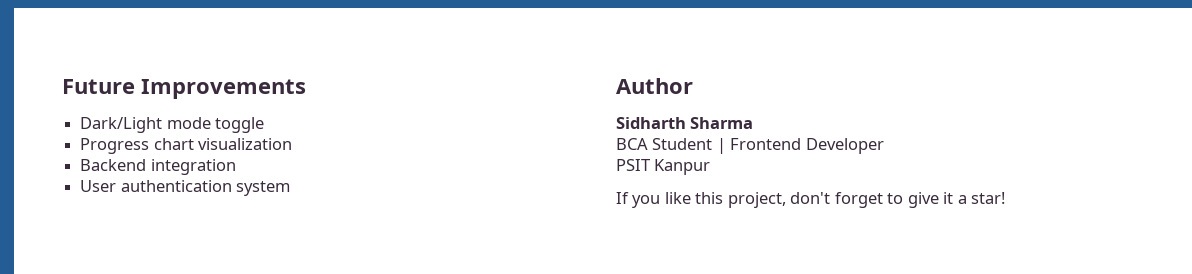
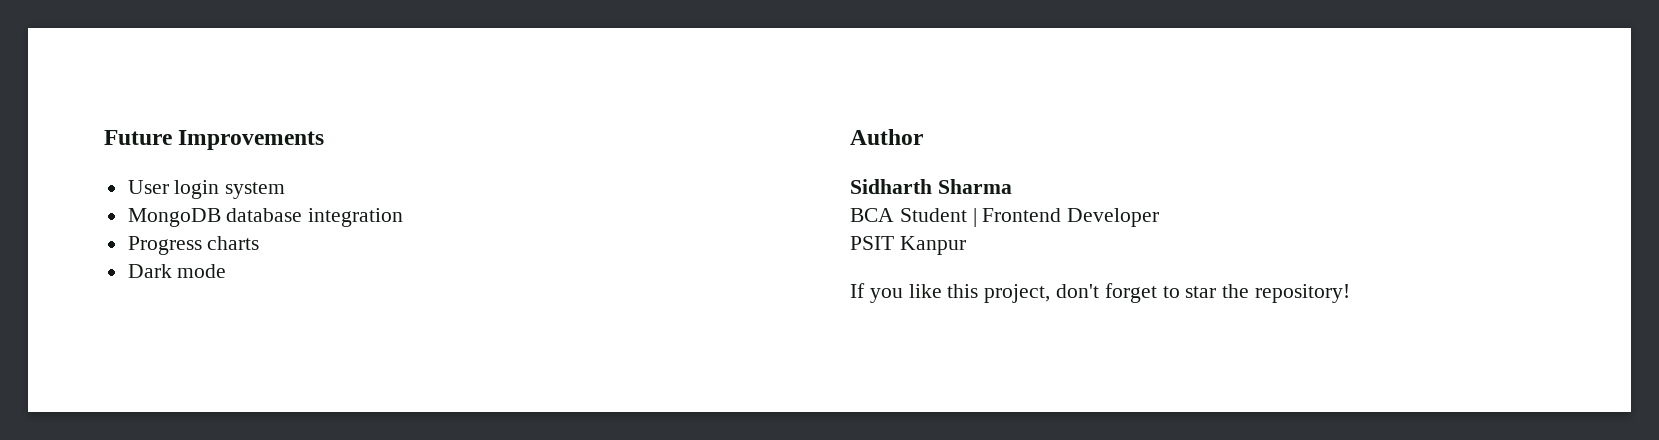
- Dark/Light mode toggle
- Progress chart visualization
- Backend integration
- User authentication system
+ User login system
+ MongoDB database integration
+ Progress charts
+ Dark mode
- If you like this project, don't forget to give it a star!
+ If you like this project, don't forget to star the repository!

